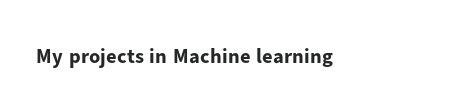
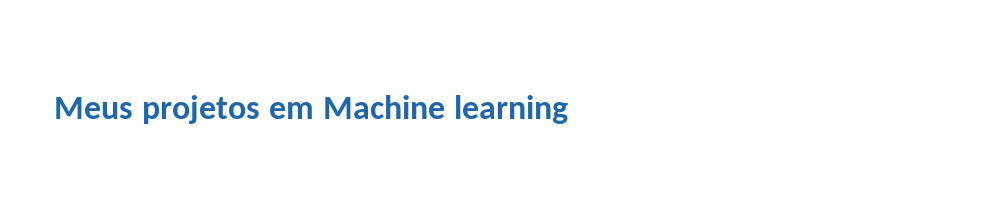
- My projects in Machine learning
+ Meus projetos em Machine learning

